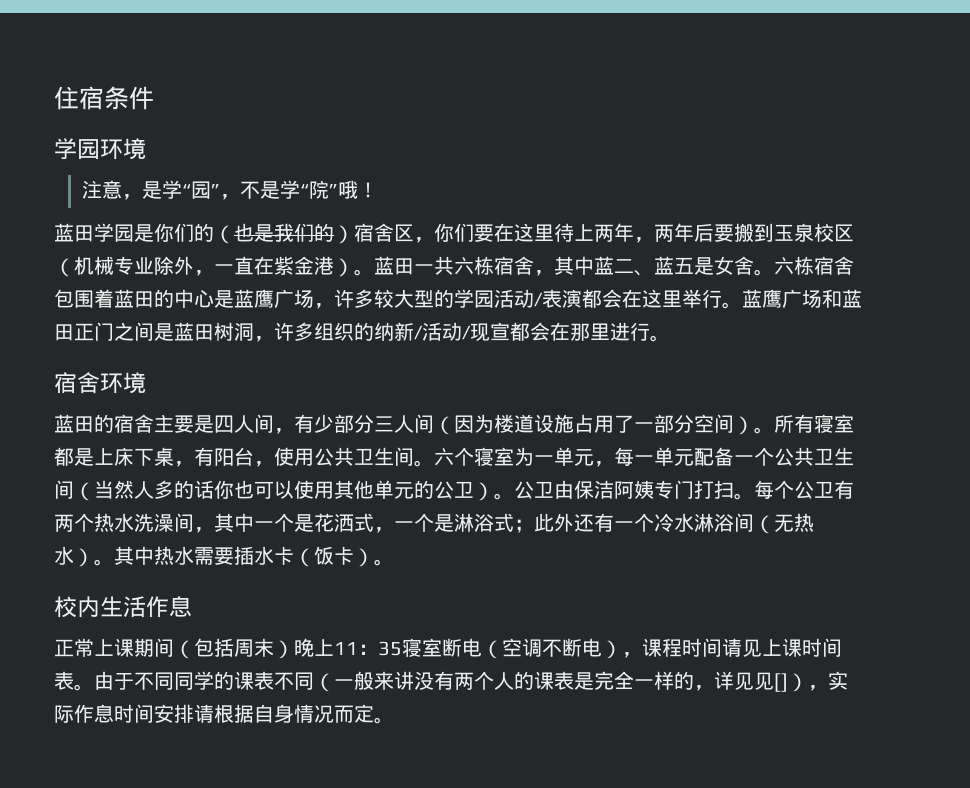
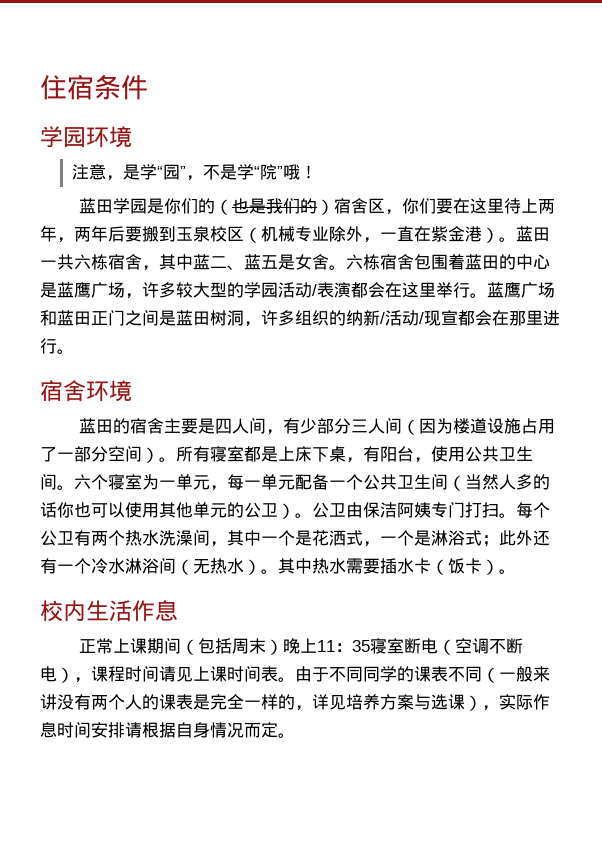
- 由于不同同学的课表不同（一般来讲没有两个人的课表是完全一样的，详见见[]），实际作息时间安排请根据自身情况而定。
+ 由于不同同学的课表不同（一般来讲没有两个人的课表是完全一样的，详见培养方案与选课），实际作息时间安排请根据自身情况而定。

